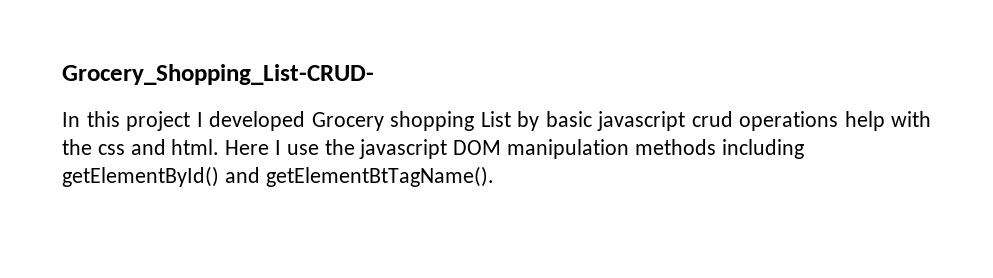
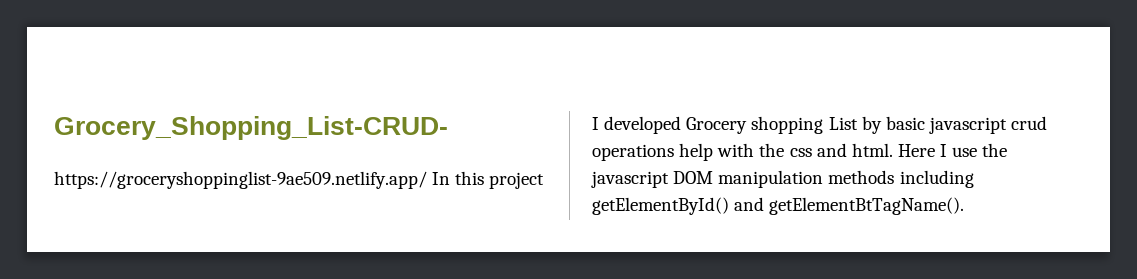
- In this project I developed Grocery shopping List by basic javascript crud operations help with the css and html.
+ https://groceryshoppinglist-9ae509.netlify.app/ In this project I developed Grocery shopping List by basic javascript crud operations help with the css and html.

